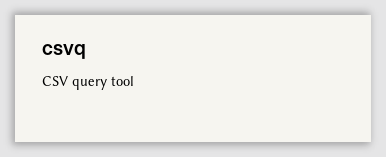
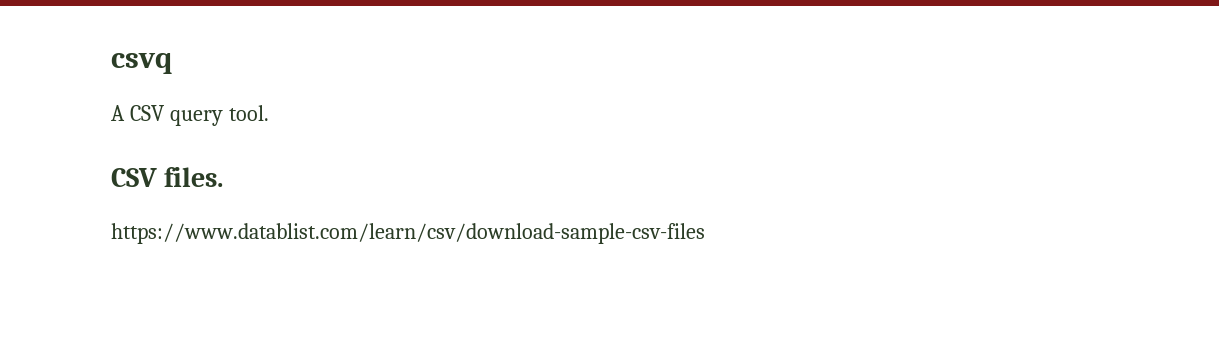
- CSV query tool
+ A CSV query tool.
+ CSV files.
+ https://www.datablist.com/learn/csv/download-sample-csv-files

